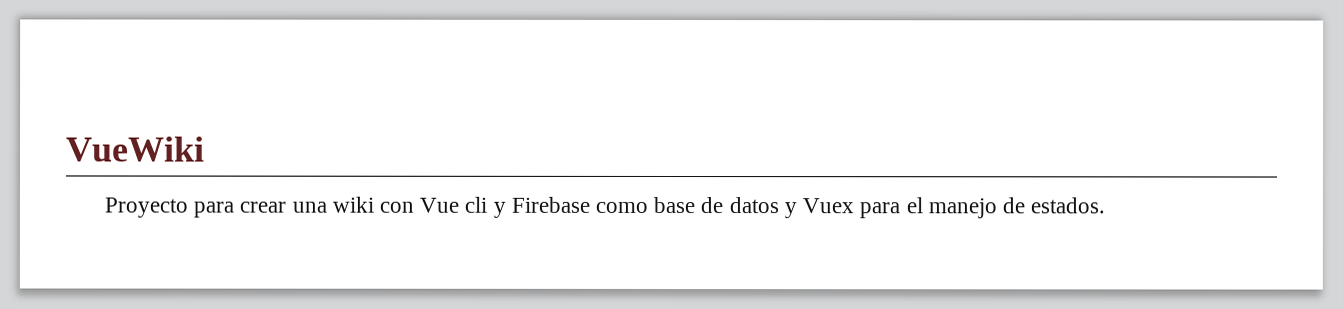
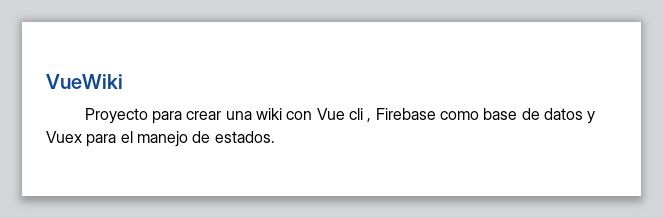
- Proyecto para crear una wiki con Vue cli y Firebase como base de datos y Vuex para el manejo de estados.
+ Proyecto para crear una wiki con Vue cli , Firebase como base de datos y Vuex para el manejo de estados.

